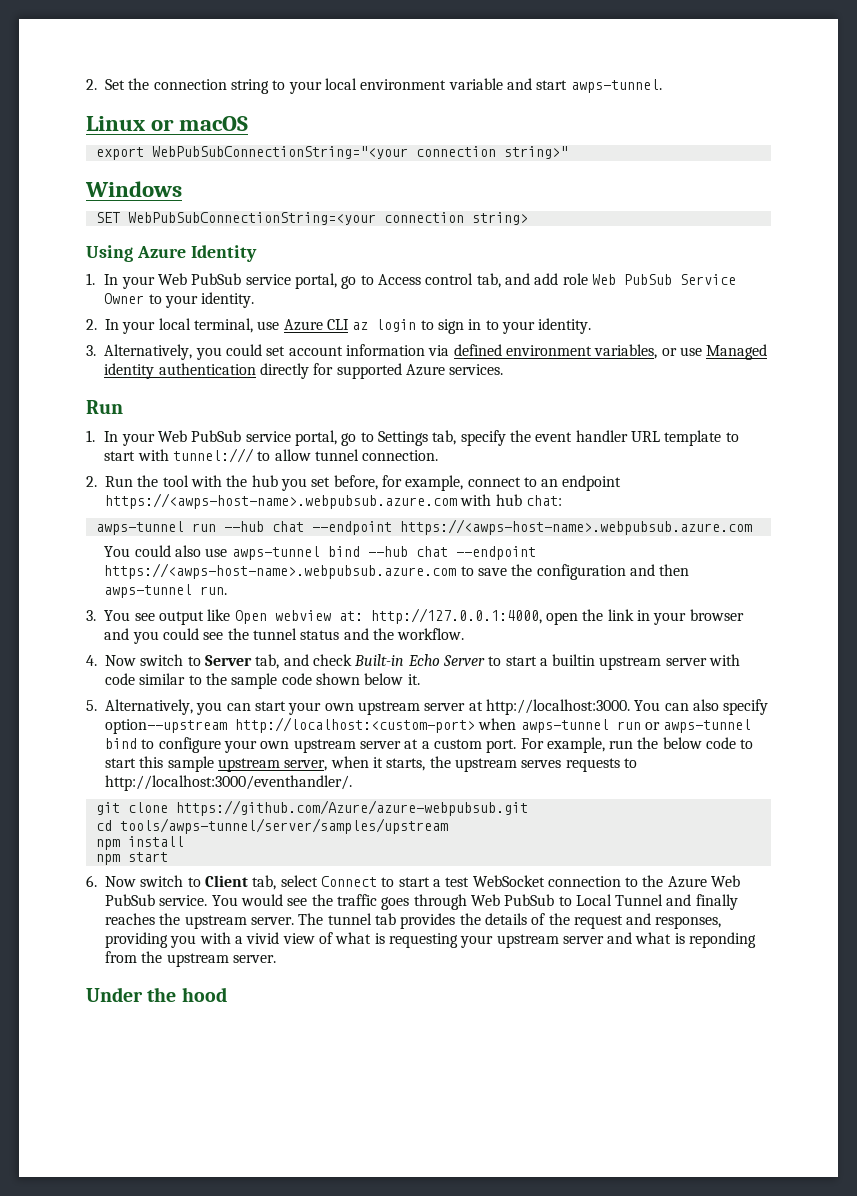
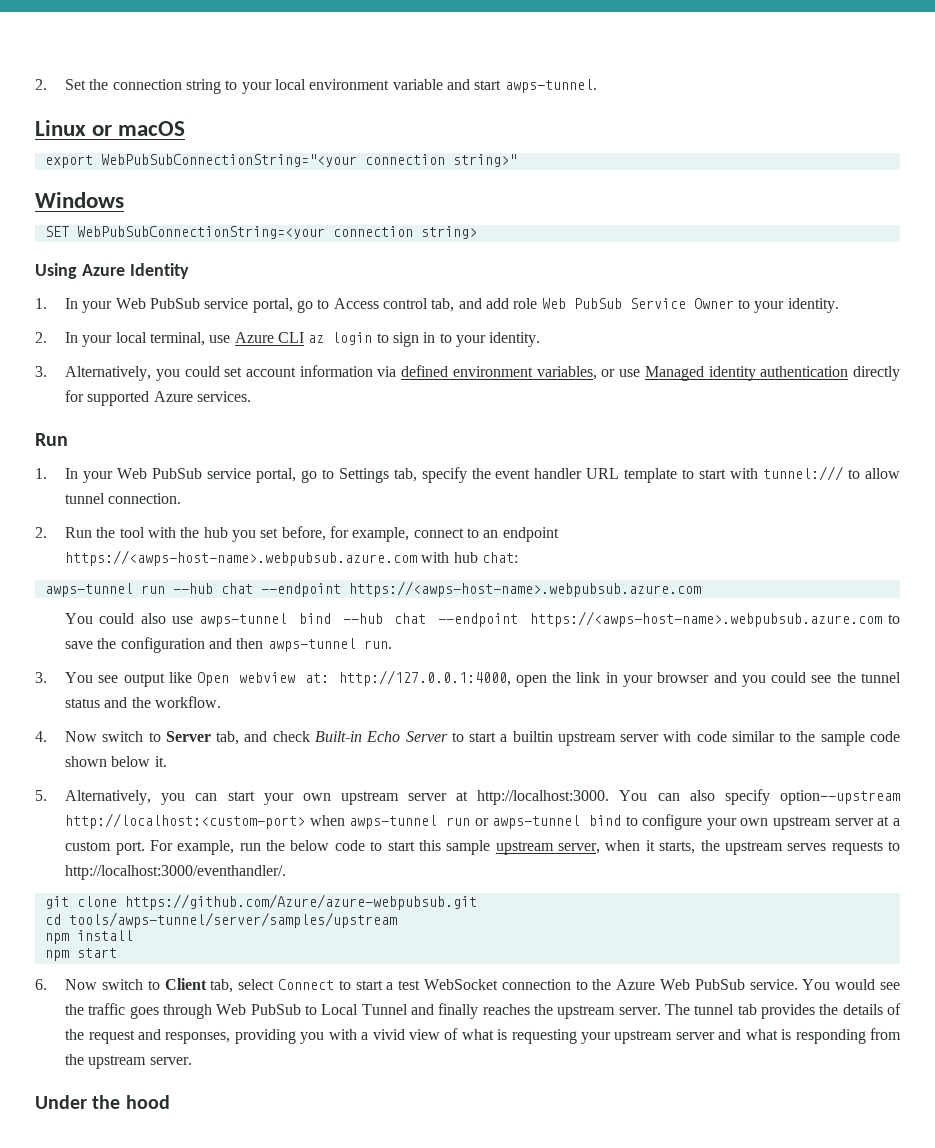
- The tunnel tab provides the details of the request and responses, providing you with a vivid view of what is requesting your upstream server and what is reponding from the upstream server.
+ The tunnel tab provides the details of the request and responses, providing you with a vivid view of what is requesting your upstream server and what is responding from the upstream server.

